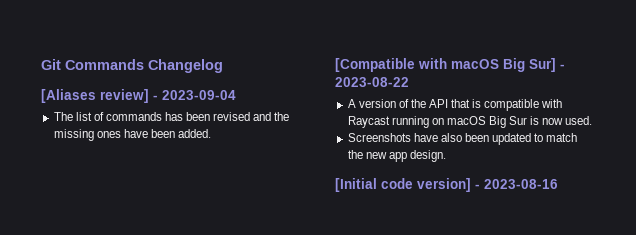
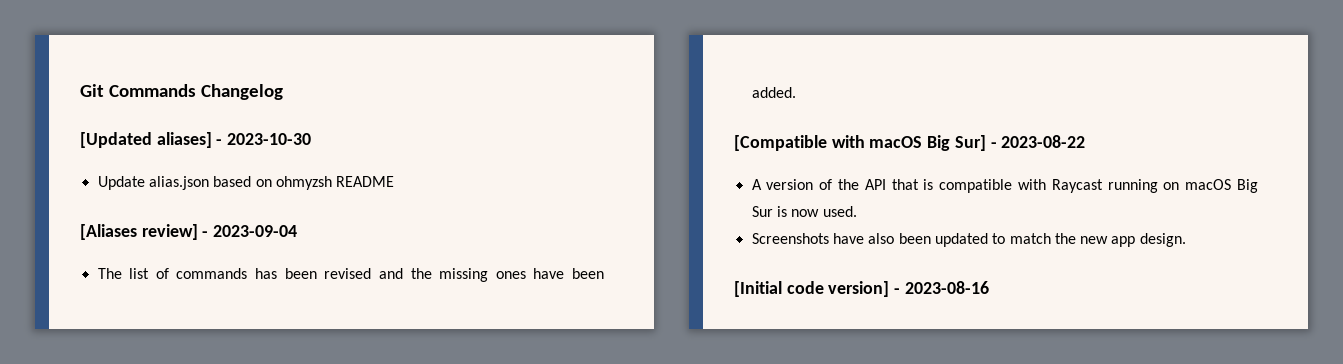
+ [Updated aliases] - 2023-10-30
+ Update alias.json based on ohmyzsh README

